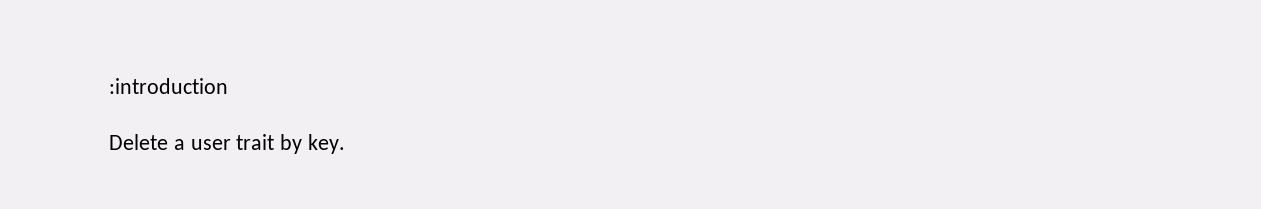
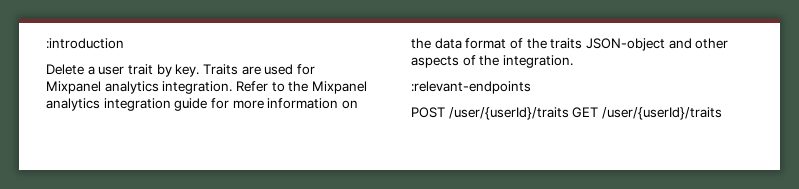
+ Traits are used for Mixpanel analytics integration. Refer to the Mixpanel analytics integration guide for more information on the data format of the traits JSON-object and other aspects of the integration.
+ :relevant-endpoints
+ POST /user/{userId}/traits GET /user/{userId}/traits

